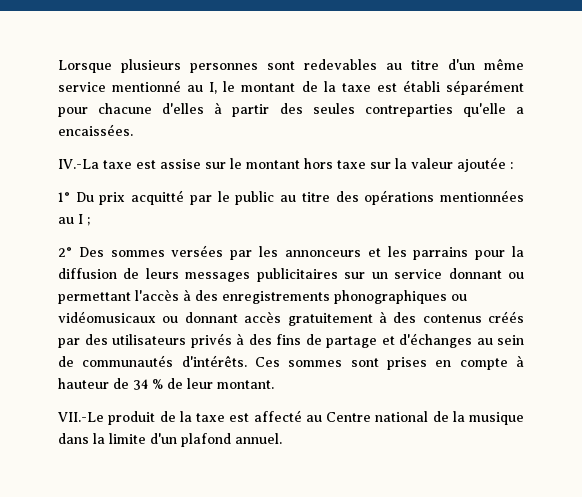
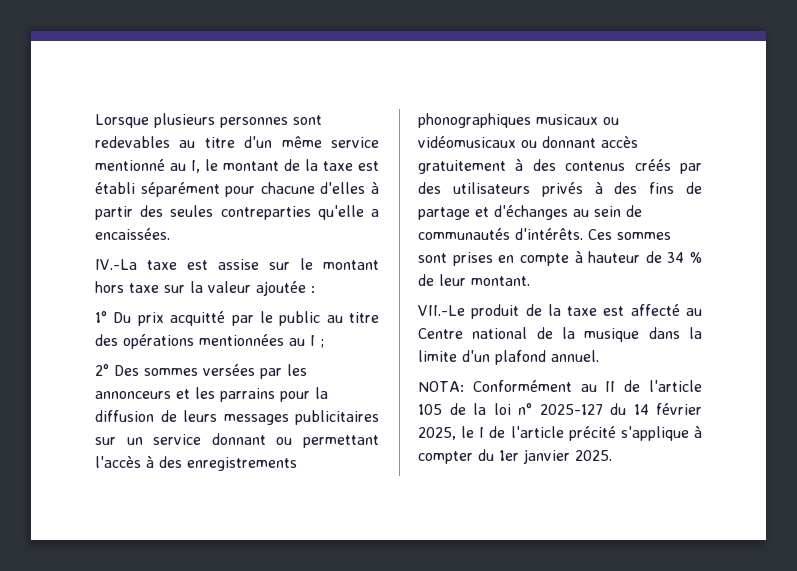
- 2° Des sommes versées par les annonceurs et les parrains pour la diffusion de leurs messages publicitaires sur un service donnant ou permettant l'accès à des enregistrements phonographiques ou vidéomusicaux ou donnant accès gratuitement à des contenus créés par des utilisateurs privés à des fins de partage et d'échanges au sein de communautés d'intérêts.
+ 2° Des sommes versées par les annonceurs et les parrains pour la diffusion de leurs messages publicitaires sur un service donnant ou permettant l'accès à des enregistrements phonographiques musicaux ou vidéomusicaux ou donnant accès gratuitement à des contenus créés par des utilisateurs privés à des fins de partage et d'échanges au sein de communautés d'intérêts.
+ NOTA: Conformément au II de l'article 105 de la loi n° 2025-127 du 14 février 2025, le I de l'article précité s'applique à compter du 1er janvier 2025.

